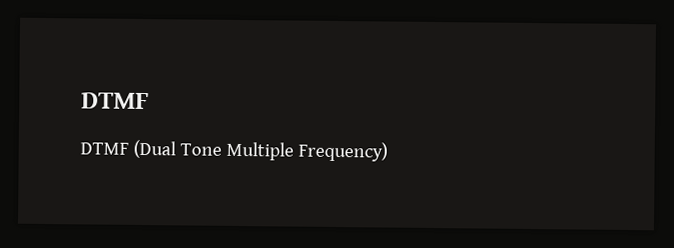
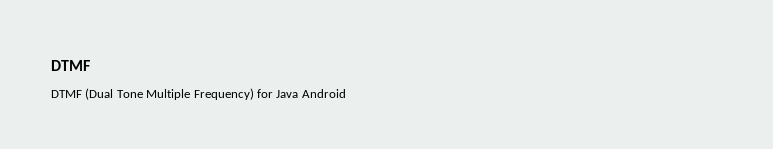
- DTMF (Dual Tone Multiple Frequency)
+ DTMF (Dual Tone Multiple Frequency) for Java Android

